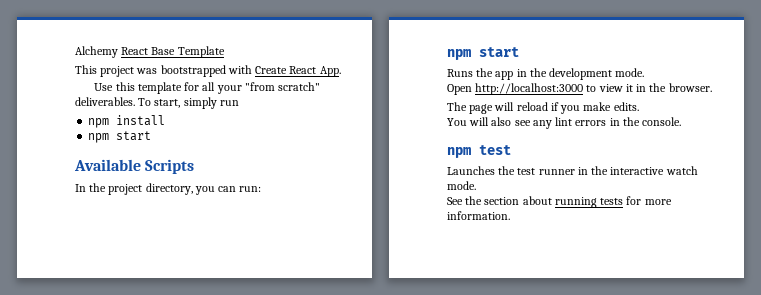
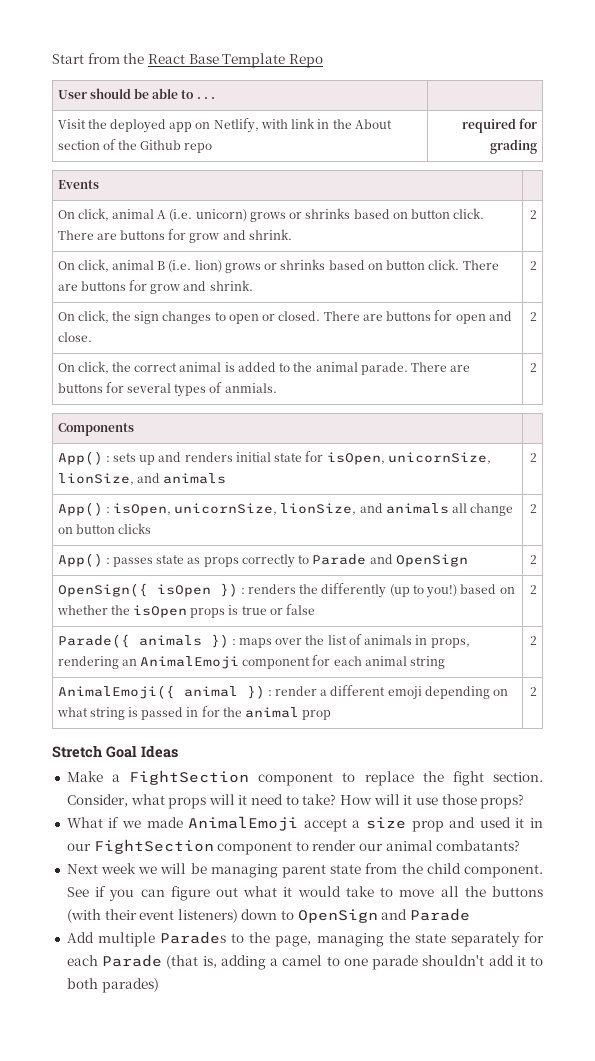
- Alchemy React Base Template
- This project was bootstrapped with Create React App.
- Use this template for all your "from scratch" deliverables. To start, simply run
- npm install
- npm start
- Available Scripts
- In the project directory, you can run:
- npm start
- Runs the app in the development mode.
- Open http://localhost:3000 to view it in the browser.
- The page will reload if you make edits.
- You will also see any lint errors in the console.
- npm test
- Launches the test runner in the interactive watch mode.
- See the section about running tests for more information.
+ Start from the React Base Template Repo
+ User should be able to . . . |
+ Visit the deployed app on Netlify, with link in the About section of the Github repo | required for grading
+ Events |
+ On click, animal A (i.e. unicorn) grows or shrinks based on button click. There are buttons for grow and shrink. | 2
+ On click, animal B (i.e. lion) grows or shrinks based on button click. There are buttons for grow and shrink. | 2
+ On click, the sign changes to open or closed. There are buttons for open and close. | 2
+ On click, the correct animal is added to the animal parade. There are buttons for several types of anmials. | 2
+ Components |
+ App() : sets up and renders initial state for isOpen, unicornSize, lionSize, and animals | 2
+ App() : isOpen, unicornSize, lionSize, and animals all change on button clicks | 2
+ App() : passes state as props correctly to Parade and OpenSign | 2
+ OpenSign({ isOpen }) : renders the differently (up to you!) based on whether the isOpen props is true or false | 2
+ Parade({ animals }) : maps over the list of animals in props, rendering an AnimalEmoji component for each animal string | 2
+ AnimalEmoji({ animal }) : render a different emoji depending on what string is passed in for the animal prop | 2
+ Stretch Goal Ideas
+ Make a FightSection component to replace the fight section. Consider, what props will it need to take? How will it use those props?
+ What if we made AnimalEmoji accept a size prop and used it in our FightSection component to render our animal combatants?
+ Next week we will be managing parent state from the child component. See if you can figure out what it would take to move all the buttons (with their event listeners) down to OpenSign and Parade
+ Add multiple Parades to the page, managing the state separately for each Parade (that is, adding a camel to one parade shouldn't add it to both parades)

